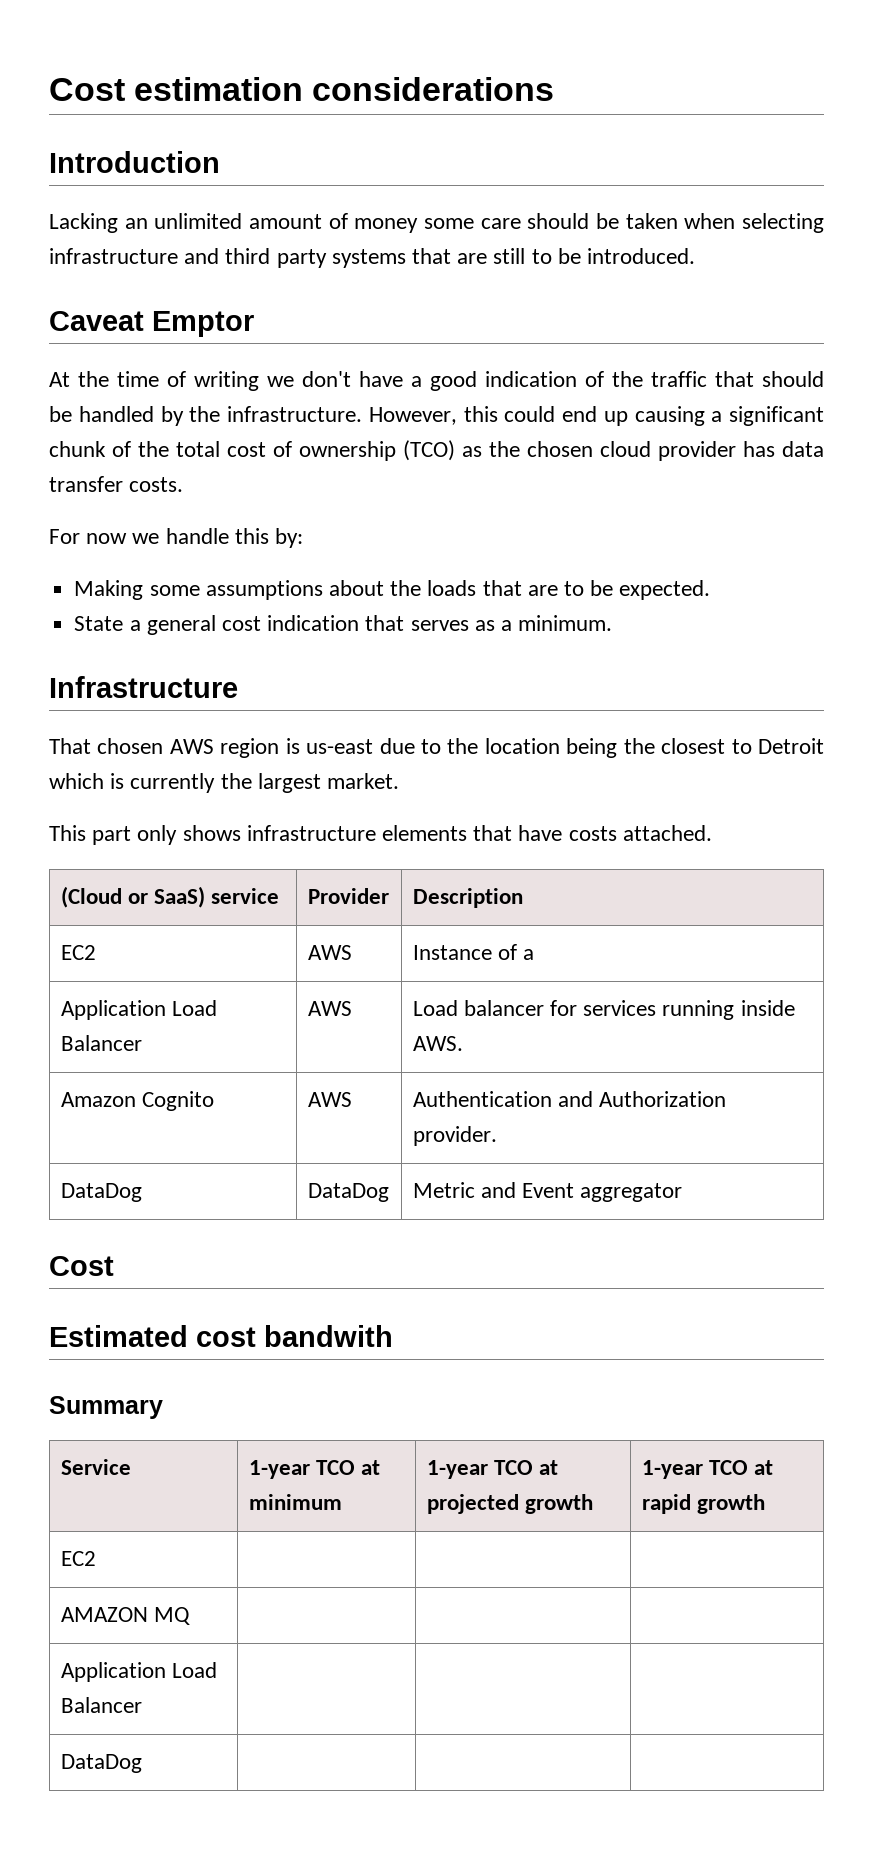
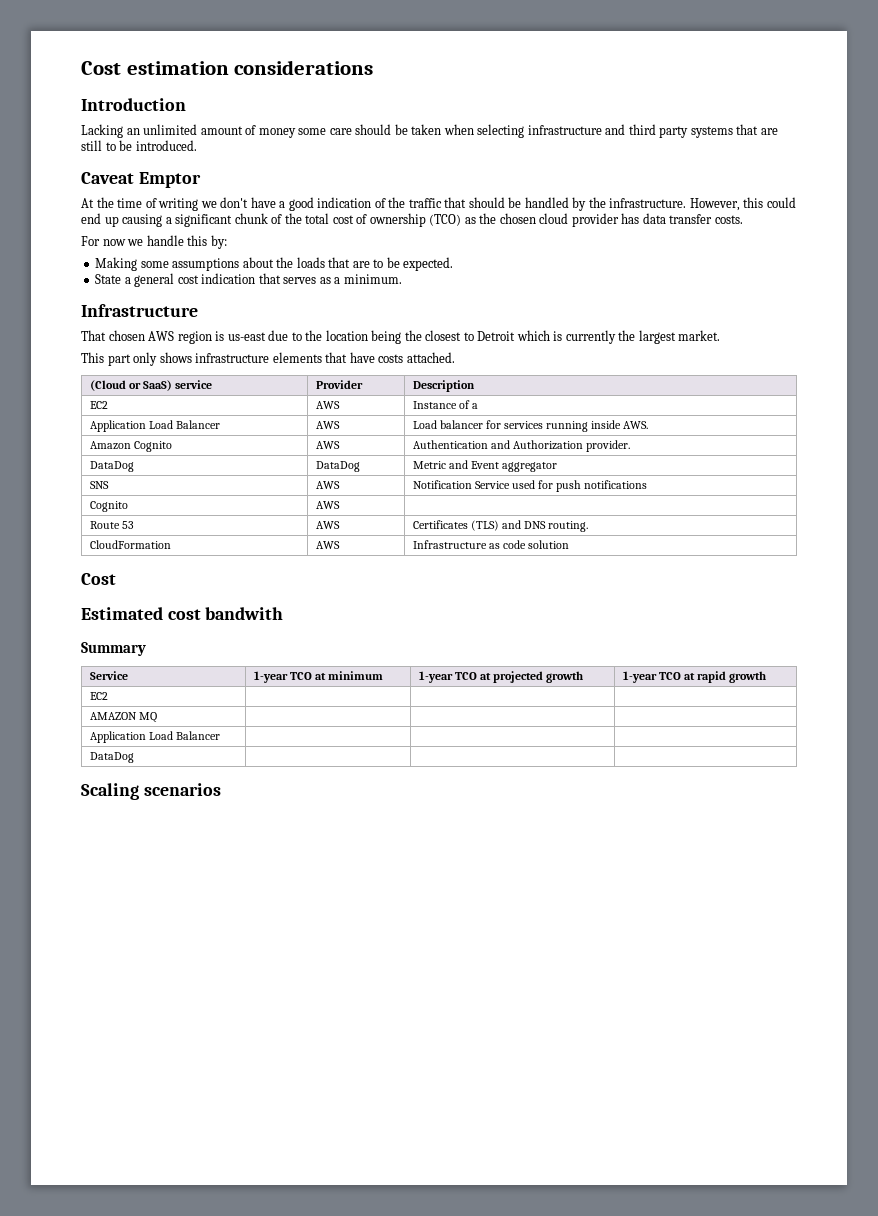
+ SNS | AWS | Notification Service used for push notifications
+ Cognito | AWS |
+ Route 53 | AWS | Certificates (TLS) and DNS routing.
+ CloudFormation | AWS | Infrastructure as code solution
+ Scaling scenarios

